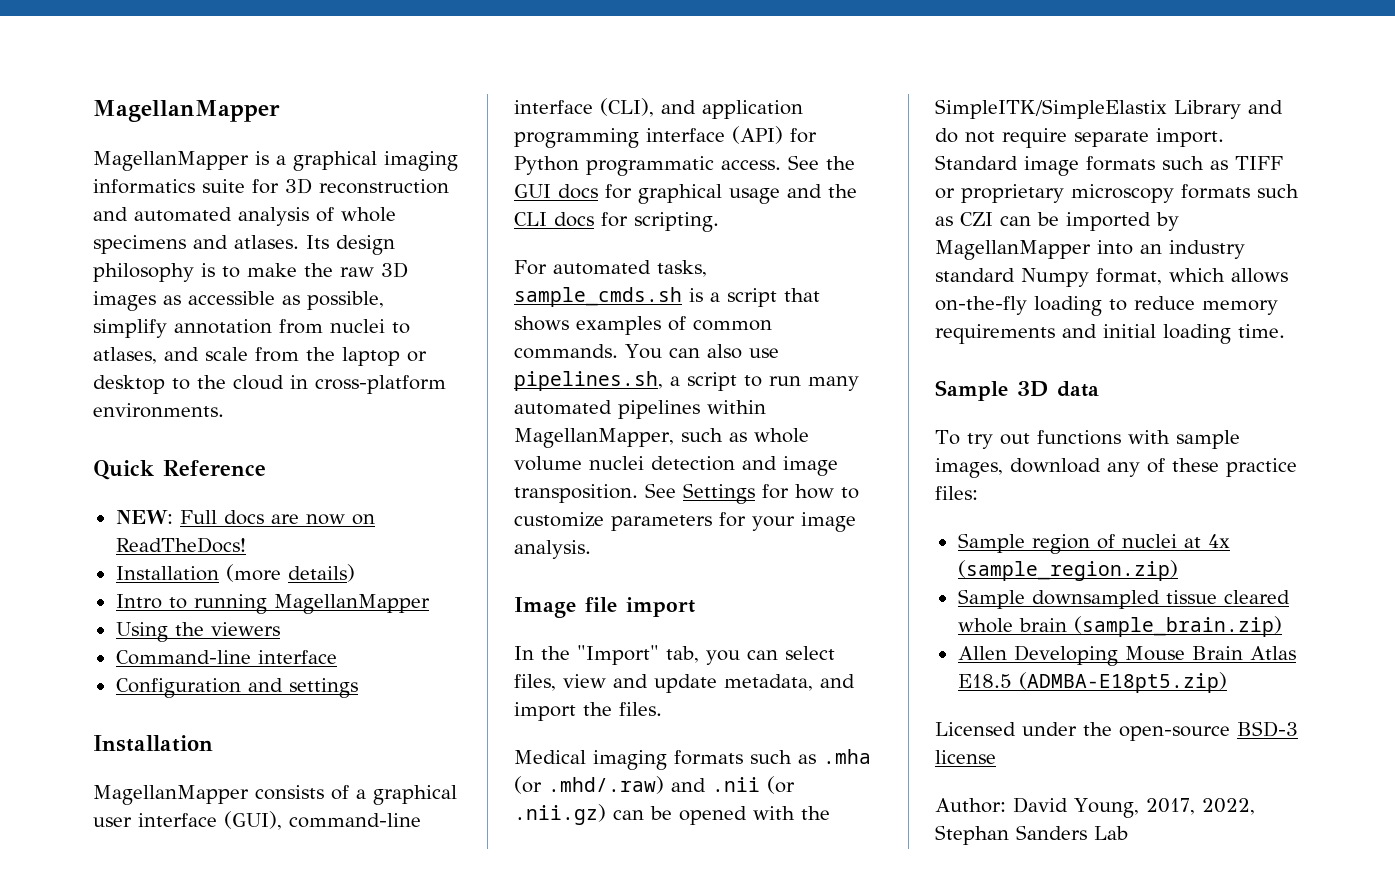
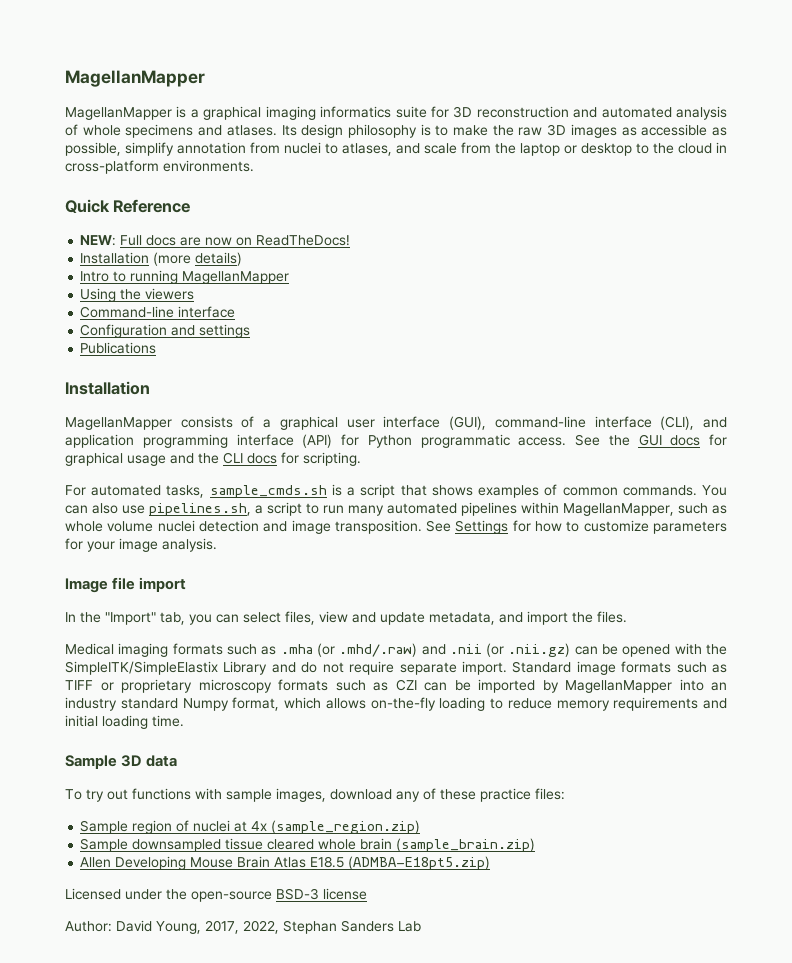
+ Publications

